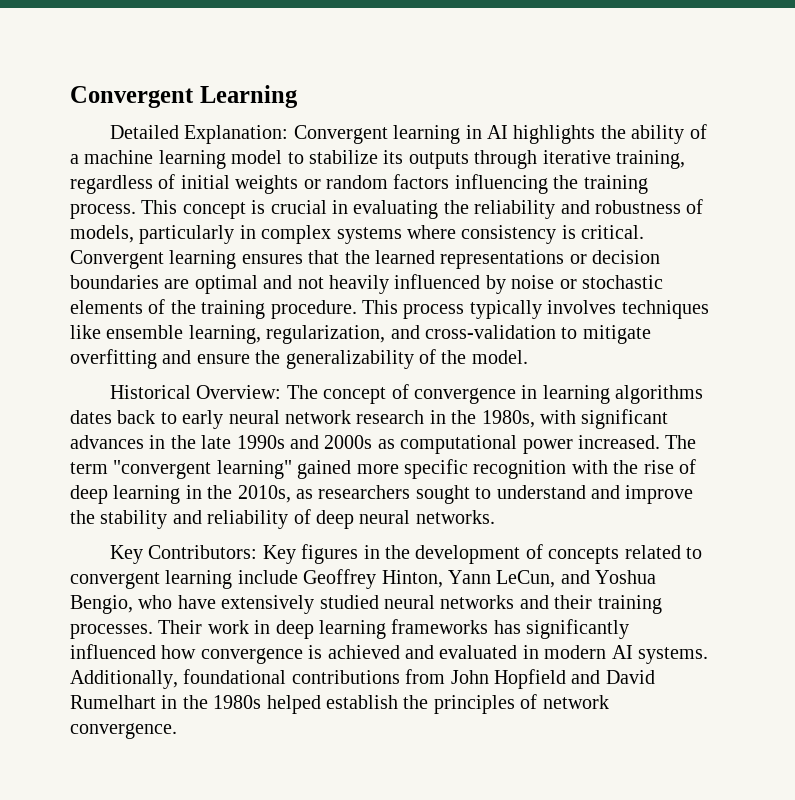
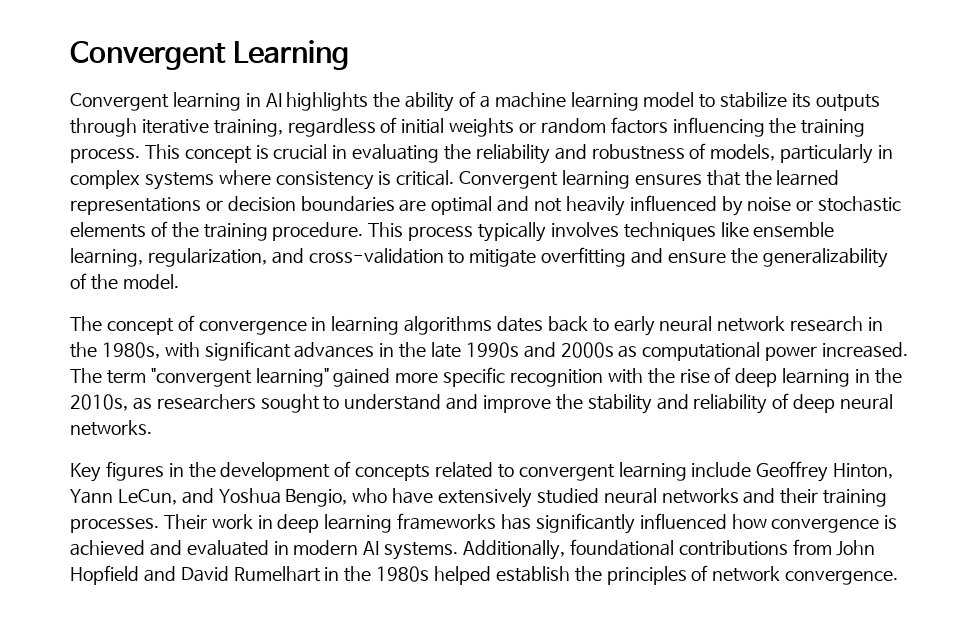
- Detailed Explanation: Convergent learning in AI highlights the ability of a machine learning model to stabilize its outputs through iterative training, regardless of initial weights or random factors influencing the training process.
+ Convergent learning in AI highlights the ability of a machine learning model to stabilize its outputs through iterative training, regardless of initial weights or random factors influencing the training process.
- Historical Overview: The concept of convergence in learning algorithms dates back to early neural network research in the 1980s, with significant advances in the late 1990s and 2000s as computational power increased.
+ The concept of convergence in learning algorithms dates back to early neural network research in the 1980s, with significant advances in the late 1990s and 2000s as computational power increased.
- Key Contributors: Key figures in the development of concepts related to convergent learning include Geoffrey Hinton, Yann LeCun, and Yoshua Bengio, who have extensively studied neural networks and their training processes.
+ Key figures in the development of concepts related to convergent learning include Geoffrey Hinton, Yann LeCun, and Yoshua Bengio, who have extensively studied neural networks and their training processes.

